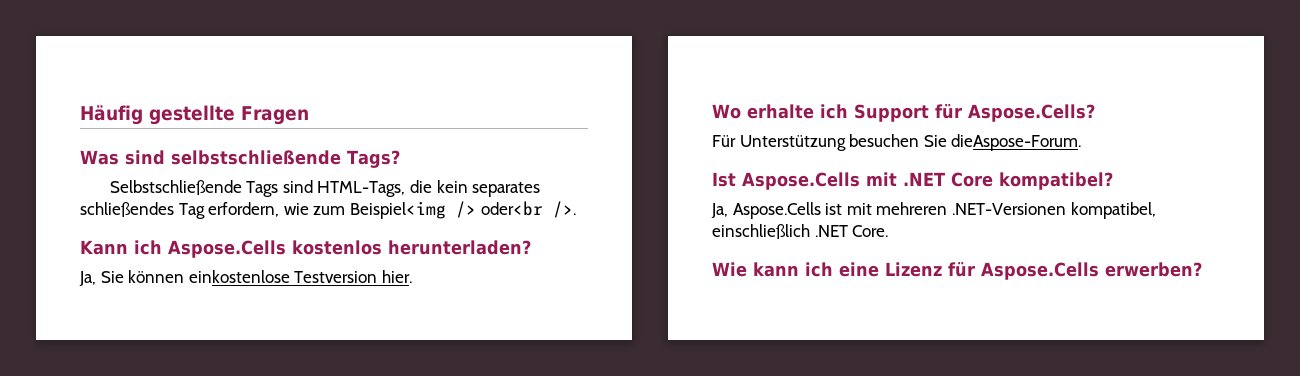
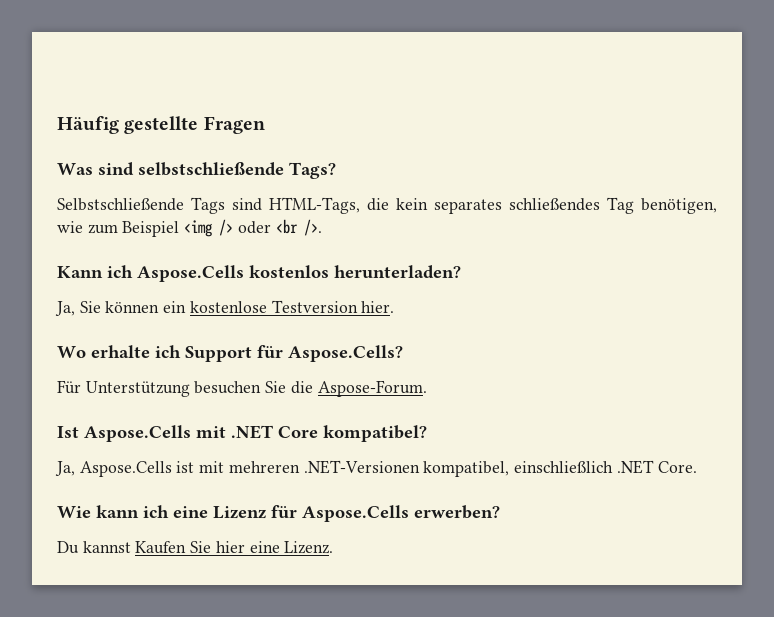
- Selbstschließende Tags sind HTML-Tags, die kein separates schließendes Tag erfordern, wie zum Beispiel<img /> oder<br />.
+ Selbstschließende Tags sind HTML-Tags, die kein separates schließendes Tag benötigen, wie zum Beispiel <img /> oder <br />.
- Ja, Sie können einkostenlose Testversion hier.
+ Ja, Sie können ein kostenlose Testversion hier.
- Für Unterstützung besuchen Sie dieAspose-Forum.
+ Für Unterstützung besuchen Sie die Aspose-Forum.
+ Du kannst Kaufen Sie hier eine Lizenz.

